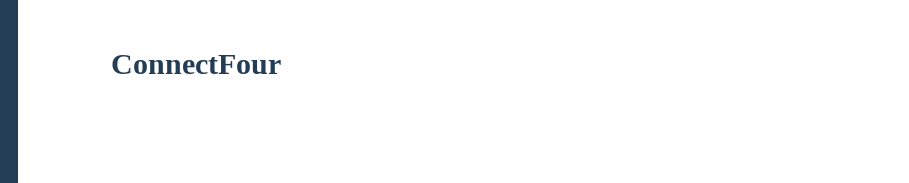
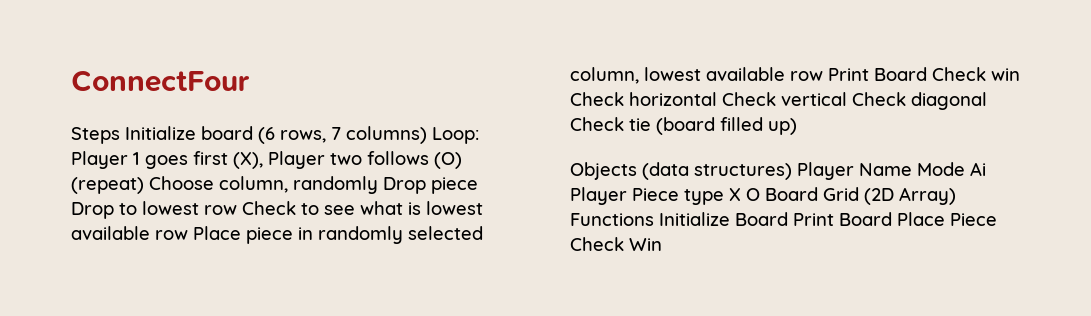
+ Steps Initialize board (6 rows, 7 columns) Loop: Player 1 goes first (X), Player two follows (O) (repeat) Choose column, randomly Drop piece Drop to lowest row Check to see what is lowest available row Place piece in randomly selected column, lowest available row Print Board Check win Check horizontal Check vertical Check diagonal Check tie (board filled up)
+ Objects (data structures) Player Name Mode Ai Player Piece type X O Board Grid (2D Array) Functions Initialize Board Print Board Place Piece Check Win

